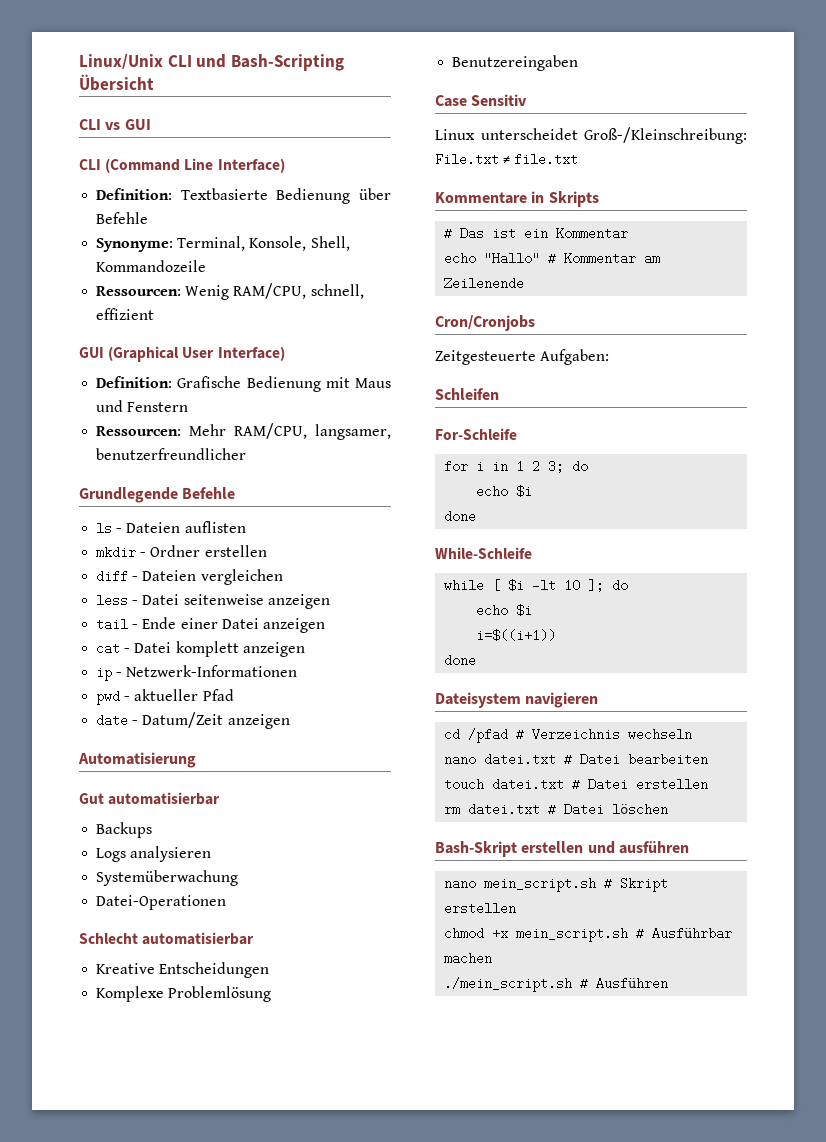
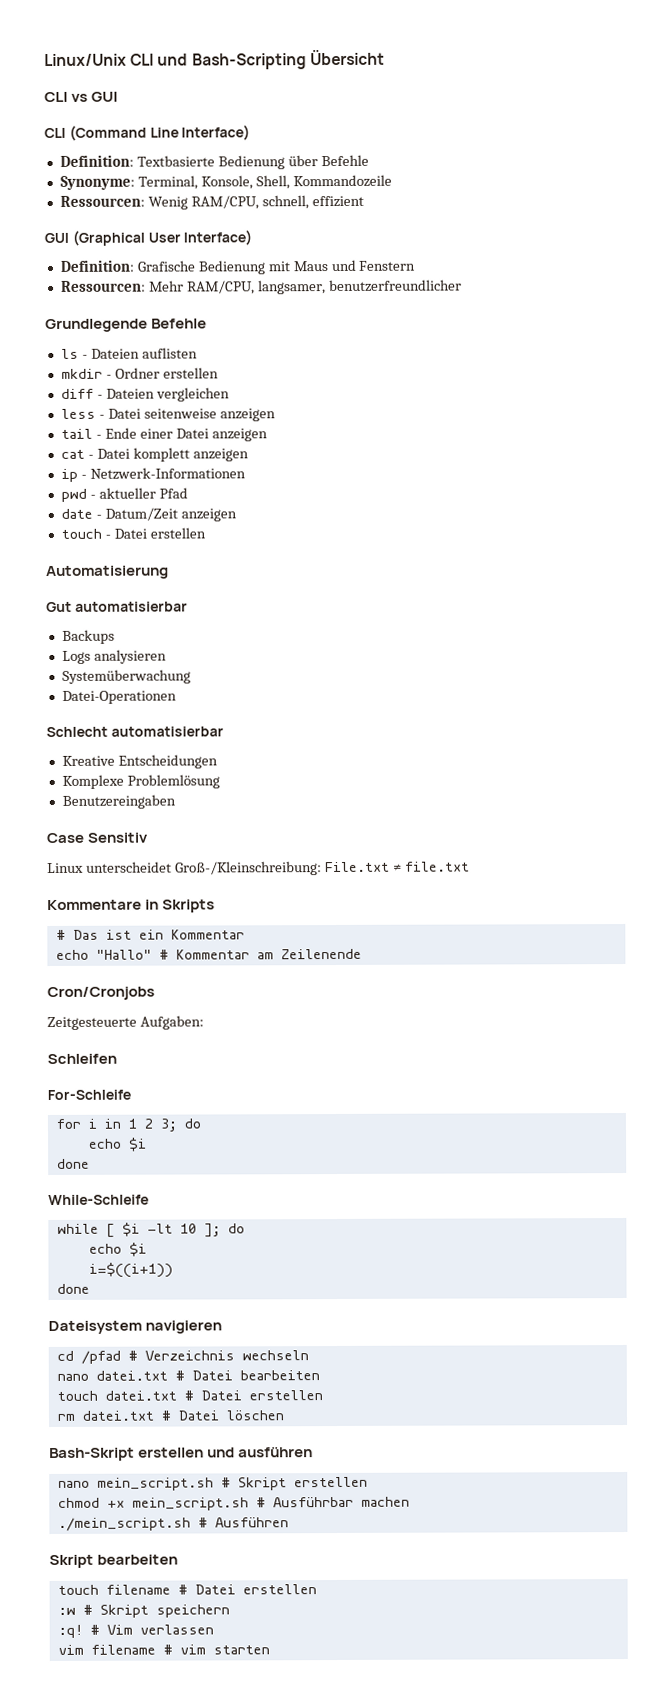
+ touch - Datei erstellen
+ Skript bearbeiten
+ touch filename # Datei erstellen
+ :w # Skript speichern
+ :q! # Vim verlassen
+ vim filename # vim starten

